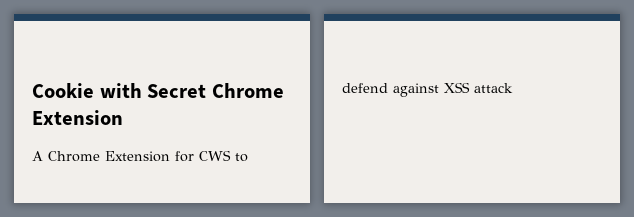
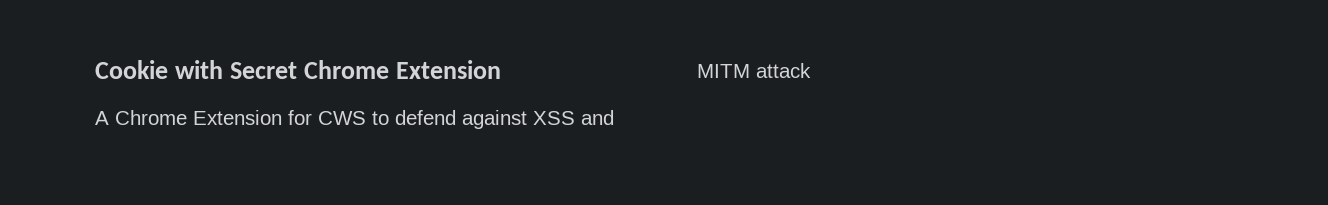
- A Chrome Extension for CWS to defend against XSS attack
+ A Chrome Extension for CWS to defend against XSS and MITM attack

